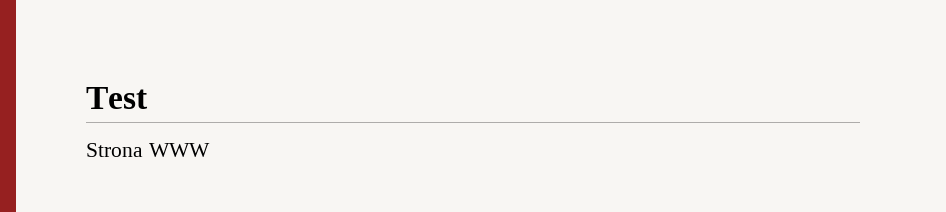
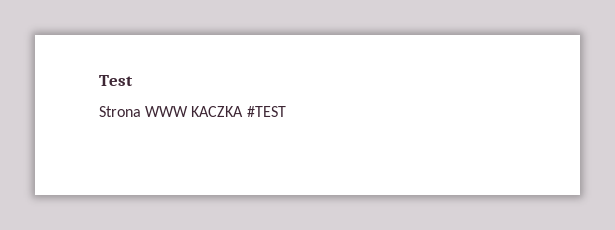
- Strona WWW
+ Strona WWW KACZKA #TEST

